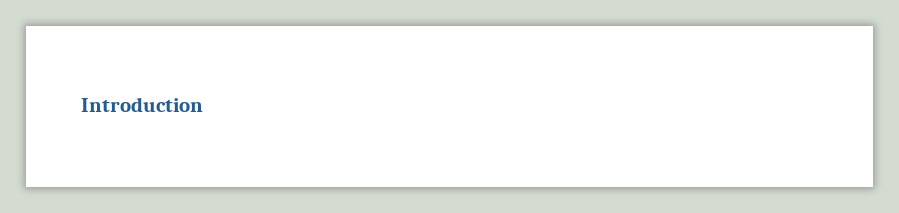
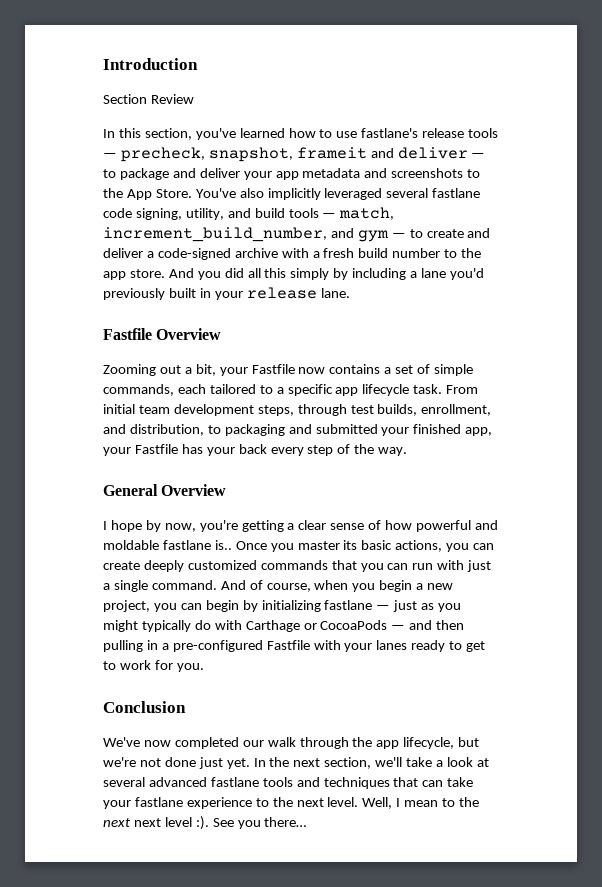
+ Section Review
+ In this section, you've learned how to use fastlane's release tools — precheck, snapshot, frameit and deliver — to package and deliver your app metadata and screenshots to the App Store. You've also implicitly leveraged several fastlane code signing, utility, and build tools — match, increment_build_number, and gym — to create and deliver a code-signed archive with a fresh build number to the app store. And you did all this simply by including a lane you'd previously built in your release lane.
+ Fastfile Overview
+ Zooming out a bit, your Fastfile now contains a set of simple commands, each tailored to a specific app lifecycle task. From initial team development steps, through test builds, enrollment, and distribution, to packaging and submitted your finished app, your Fastfile has your back every step of the way.
+ General Overview
+ I hope by now, you're getting a clear sense of how powerful and moldable fastlane is.. Once you master its basic actions, you can create deeply customized commands that you can run with just a single command. And of course, when you begin a new project, you can begin by initializing fastlane — just as you might typically do with Carthage or CocoaPods — and then pulling in a pre-configured Fastfile with your lanes ready to get to work for you.
+ Conclusion
+ We've now completed our walk through the app lifecycle, but we're not done just yet. In the next section, we'll take a look at several advanced fastlane tools and techniques that can take your fastlane experience to the next level. Well, I mean to the next next level :). See you there…

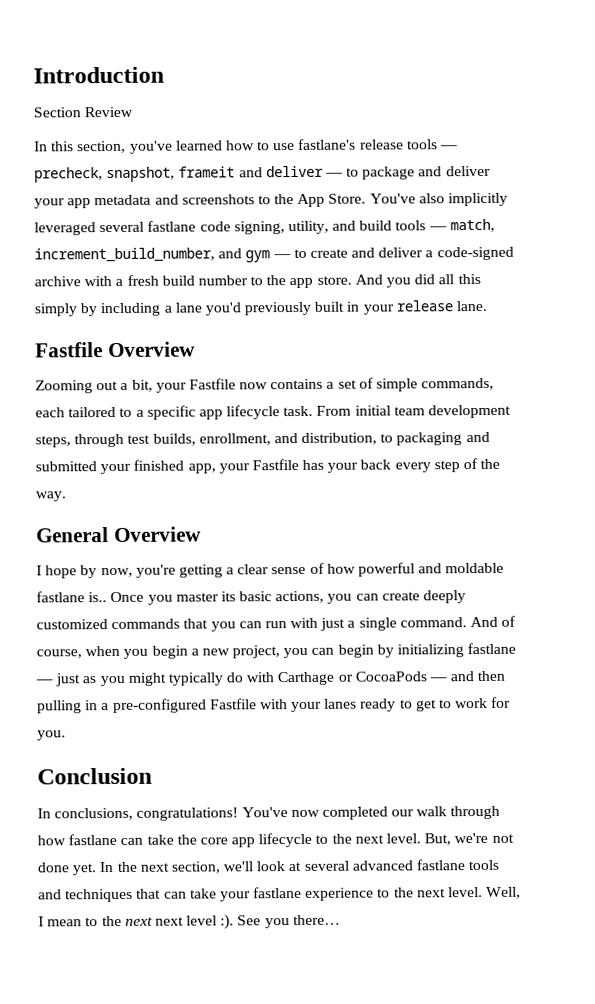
- We've now completed our walk through the app lifecycle, but we're not done just yet.
+ In conclusions, congratulations! You've now completed our walk through how fastlane can take the core app lifecycle to the next level. But, we're not done yet.
- In the next section, we'll take a look at several advanced fastlane tools and techniques that can take your fastlane experience to the next level.
+ In the next section, we'll look at several advanced fastlane tools and techniques that can take your fastlane experience to the next level.

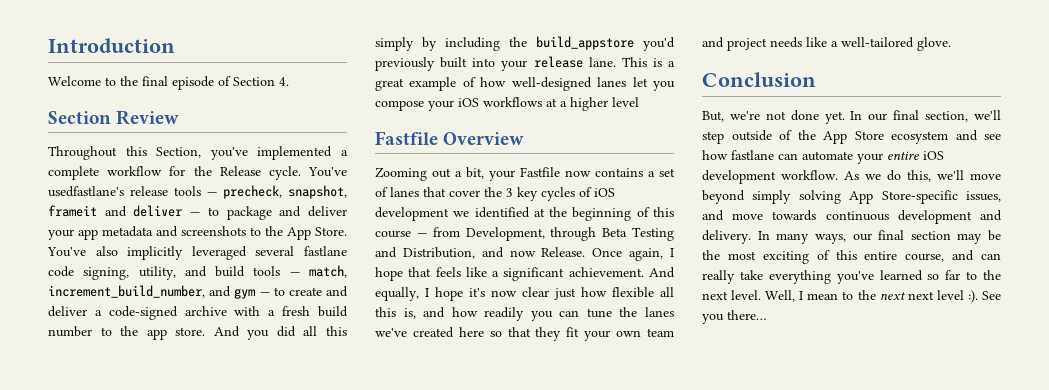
+ Welcome to the final episode of Section 4.
  Section Review
- In this section, you've learned how to use fastlane's release tools — precheck, snapshot, frameit and deliver — to package and deliver your app metadata and screenshots to the App Store.
+ Throughout this Section, you've implemented a complete workflow for the Release cycle. You've usedfastlane's release tools — precheck, snapshot, frameit and deliver — to package and deliver your app metadata and screenshots to the App Store.
- And you did all this simply by including a lane you'd previously built in your release lane.
+ And you did all this simply by including the build_appstore you'd previously built into your release lane. This is a great example of how well-designed lanes let you compose your iOS workflows at a higher level
- Zooming out a bit, your Fastfile now contains a set of simple commands, each tailored to a specific app lifecycle task. From initial team development steps, through test builds, enrollment, and distribution, to packaging and submitted your finished app, your Fastfile has your back every step of the way.
- General Overview
- I hope by now, you're getting a clear sense of how powerful and moldable fastlane is.. Once you master its basic actions, you can create deeply customized commands that you can run with just a single command. And of course, when you begin a new project, you can begin by initializing fastlane — just as you might typically do with Carthage or CocoaPods — and then pulling in a pre-configured Fastfile with your lanes ready to get to work for you.
+ Zooming out a bit, your Fastfile now contains a set of lanes that cover the 3 key cycles of iOS development we identified at the beginning of this course — from Development, through Beta Testing and Distribution, and now Release. Once again, I hope that feels like a significant achievement. And equally, I hope it's now clear just how flexible all this is, and how readily you can tune the lanes we've created here so that they fit your own team and project needs like a well-tailored glove.
  Conclusion
- In conclusions, congratulations! You've now completed our walk through how fastlane can take the core app lifecycle to the next level. But, we're not done yet.
+ But, we're not done yet.
- In the next section, we'll look at several advanced fastlane tools and techniques that can take your fastlane experience to the next level.
+ In our final section, we'll step outside of the App Store ecosystem and see how fastlane can automate your entire iOS development workflow. As we do this, we'll move beyond simply solving App Store-specific issues, and move towards continuous development and delivery. In many ways, our final section may be the most exciting of this entire course, and can really take everything you've learned so far to the next level.

